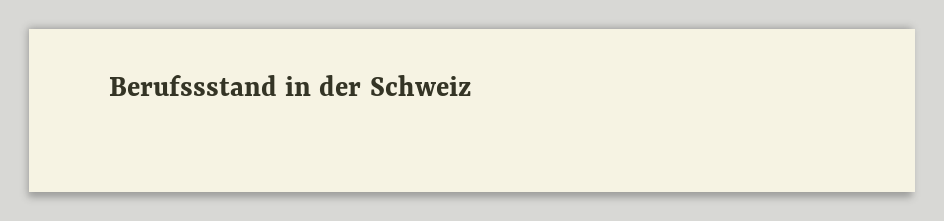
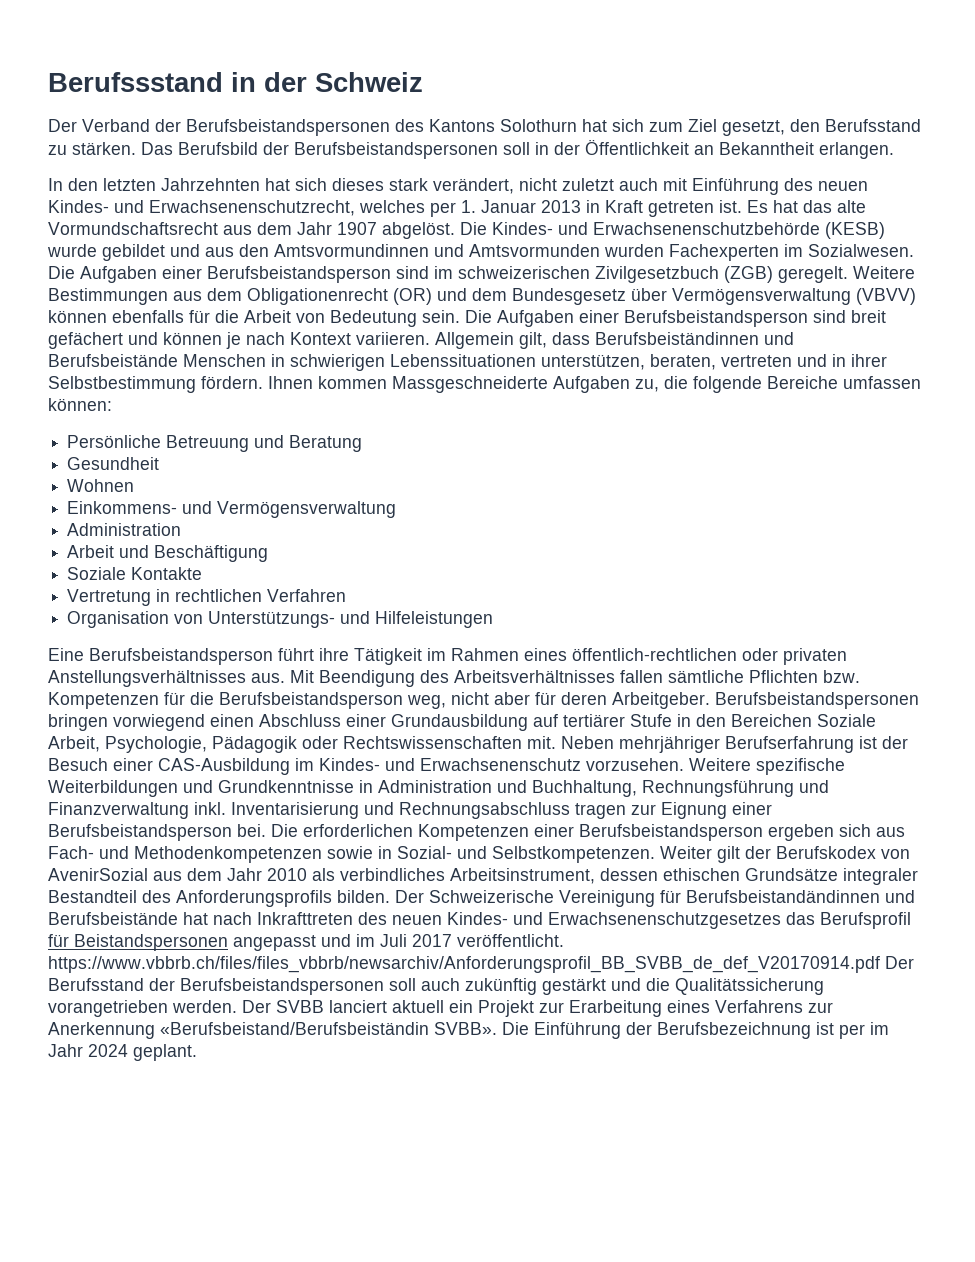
+ Der Verband der Berufsbeistandspersonen des Kantons Solothurn hat sich zum Ziel gesetzt, den Berufsstand zu stärken. Das Berufsbild der Berufsbeistandspersonen soll in der Öffentlichkeit an Bekanntheit erlangen.
+ In den letzten Jahrzehnten hat sich dieses stark verändert, nicht zuletzt auch mit Einführung des neuen Kindes- und Erwachsenenschutzrecht, welches per 1. Januar 2013 in Kraft getreten ist. Es hat das alte Vormundschaftsrecht aus dem Jahr 1907 abgelöst. Die Kindes- und Erwachsenenschutzbehörde (KESB) wurde gebildet und aus den Amtsvormundinnen und Amtsvormunden wurden Fachexperten im Sozialwesen. Die Aufgaben einer Berufsbeistandsperson sind im schweizerischen Zivilgesetzbuch (ZGB) geregelt. Weitere Bestimmungen aus dem Obligationenrecht (OR) und dem Bundesgesetz über Vermögensverwaltung (VBVV) können ebenfalls für die Arbeit von Bedeutung sein. Die Aufgaben einer Berufsbeistandsperson sind breit gefächert und können je nach Kontext variieren. Allgemein gilt, dass Berufsbeiständinnen und Berufsbeistände Menschen in schwierigen Lebenssituationen unterstützen, beraten, vertreten und in ihrer Selbstbestimmung fördern. Ihnen kommen Massgeschneiderte Aufgaben zu, die folgende Bereiche umfassen können:
+ Persönliche Betreuung und Beratung
+ Gesundheit
+ Wohnen
+ Einkommens- und Vermögensverwaltung
+ Administration
+ Arbeit und Beschäftigung
+ Soziale Kontakte
+ Vertretung in rechtlichen Verfahren
+ Organisation von Unterstützungs- und Hilfeleistungen
+ Eine Berufsbeistandsperson führt ihre Tätigkeit im Rahmen eines öffentlich-rechtlichen oder privaten Anstellungsverhältnisses aus. Mit Beendigung des Arbeitsverhältnisses fallen sämtliche Pflichten bzw. Kompetenzen für die Berufsbeistandsperson weg, nicht aber für deren Arbeitgeber. Berufsbeistandspersonen bringen vorwiegend einen Abschluss einer Grundausbildung auf tertiärer Stufe in den Bereichen Soziale Arbeit, Psychologie, Pädagogik oder Rechtswissenschaften mit. Neben mehrjähriger Berufserfahrung ist der Besuch einer CAS-Ausbildung im Kindes- und Erwachsenenschutz vorzusehen. Weitere spezifische Weiterbildungen und Grundkenntnisse in Administration und Buchhaltung, Rechnungsführung und Finanzverwaltung inkl. Inventarisierung und Rechnungsabschluss tragen zur Eignung einer Berufsbeistandsperson bei. Die erforderlichen Kompetenzen einer Berufsbeistandsperson ergeben sich aus Fach- und Methodenkompetenzen sowie in Sozial- und Selbstkompetenzen. Weiter gilt der Berufskodex von AvenirSozial aus dem Jahr 2010 als verbindliches Arbeitsinstrument, dessen ethischen Grundsätze integraler Bestandteil des Anforderungsprofils bilden. Der Schweizerische Vereinigung für Berufsbeistandändinnen und Berufsbeistände hat nach Inkrafttreten des neuen Kindes- und Erwachsenenschutzgesetzes das Berufsprofil für Beistandspersonen angepasst und im Juli 2017 veröffentlicht. https://www.vbbrb.ch/files/files_vbbrb/newsarchiv/Anforderungsprofil_BB_SVBB_de_def_V20170914.pdf Der Berufsstand der Berufsbeistandspersonen soll auch zukünftig gestärkt und die Qualitätssicherung vorangetrieben werden. Der SVBB lanciert aktuell ein Projekt zur Erarbeitung eines Verfahrens zur Anerkennung «Berufsbeistand/Berufsbeiständin SVBB». Die Einführung der Berufsbezeichnung ist per im Jahr 2024 geplant.

